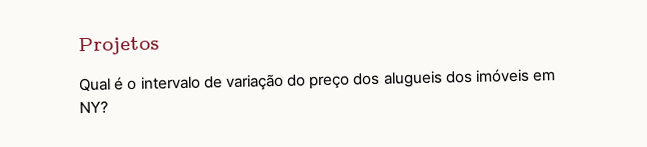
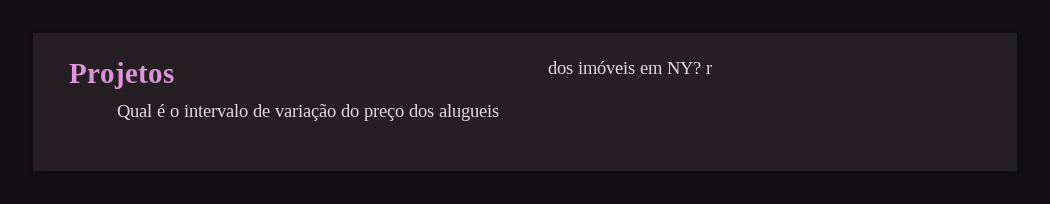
- Qual é o intervalo de variação do preço dos alugueis dos imóveis em NY?
+ Qual é o intervalo de variação do preço dos alugueis dos imóveis em NY? r

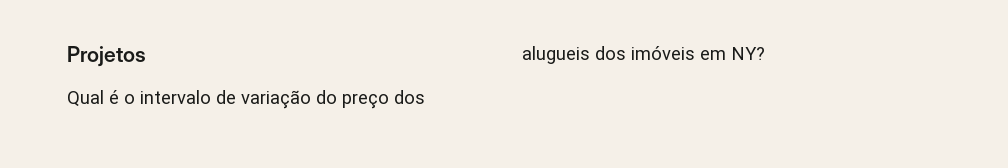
- Qual é o intervalo de variação do preço dos alugueis dos imóveis em NY? r
+ Qual é o intervalo de variação do preço dos alugueis dos imóveis em NY?

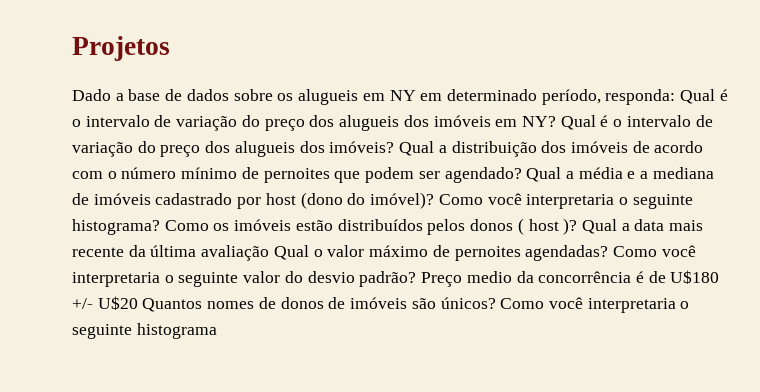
- Qual é o intervalo de variação do preço dos alugueis dos imóveis em NY?
+ Dado a base de dados sobre os alugueis em NY em determinado período, responda: Qual é o intervalo de variação do preço dos alugueis dos imóveis em NY?
+ Qual é o intervalo de variação do preço dos alugueis dos imóveis? Qual a distribuição dos imóveis de acordo com o número mínimo de pernoites que podem ser agendado? Qual a média e a mediana de imóveis cadastrado por host (dono do imóvel)? Como você interpretaria o seguinte histograma? Como os imóveis estão distribuídos pelos donos ( host )? Qual a data mais recente da última avaliação Qual o valor máximo de pernoites agendadas? Como você interpretaria o seguinte valor do desvio padrão? Preço medio da concorrência é de U$180 +/- U$20 Quantos nomes de donos de imóveis são únicos? Como você interpretaria o seguinte histograma

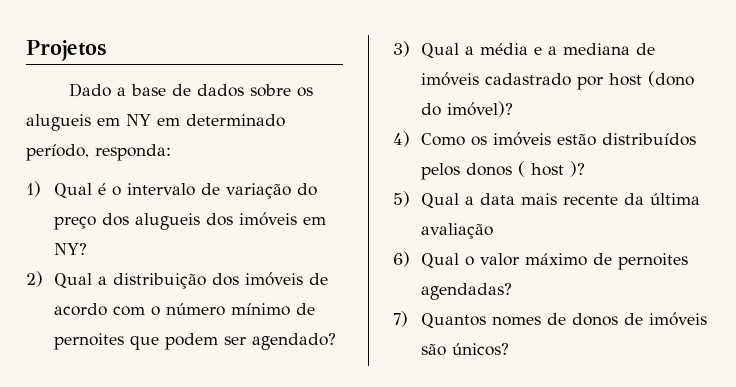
- Dado a base de dados sobre os alugueis em NY em determinado período, responda: Qual é o intervalo de variação do preço dos alugueis dos imóveis em NY? Qual é o intervalo de variação do preço dos alugueis dos imóveis? Qual a distribuição dos imóveis de acordo com o número mínimo de pernoites que podem ser agendado? Qual a média e a mediana de imóveis cadastrado por host (dono do imóvel)? Como você interpretaria o seguinte histograma? Como os imóveis estão distribuídos pelos donos ( host )? Qual a data mais recente da última avaliação Qual o valor máximo de pernoites agendadas? Como você interpretaria o seguinte valor do desvio padrão? Preço medio da concorrência é de U$180 +/- U$20 Quantos nomes de donos de imóveis são únicos? Como você interpretaria o seguinte histograma
+ Dado a base de dados sobre os alugueis em NY em determinado período, responda:
+ 1) Qual é o intervalo de variação do preço dos alugueis dos imóveis em NY?
+ 2) Qual a distribuição dos imóveis de acordo com o número mínimo de pernoites que podem ser agendado?
+ 3) Qual a média e a mediana de imóveis cadastrado por host (dono do imóvel)?
+ 4) Como os imóveis estão distribuídos pelos donos ( host )?
+ 5) Qual a data mais recente da última avaliação
+ 6) Qual o valor máximo de pernoites agendadas?
+ 7) Quantos nomes de donos de imóveis são únicos?

